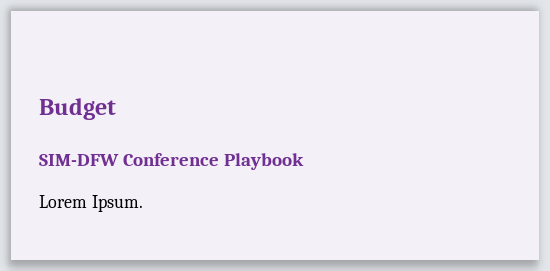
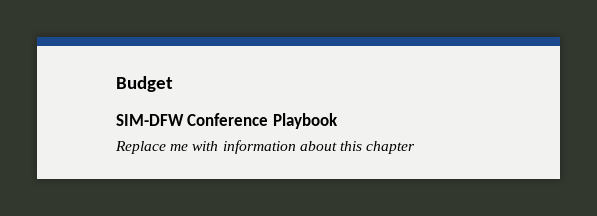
- Lorem Ipsum.
+ Replace me with information about this chapter

